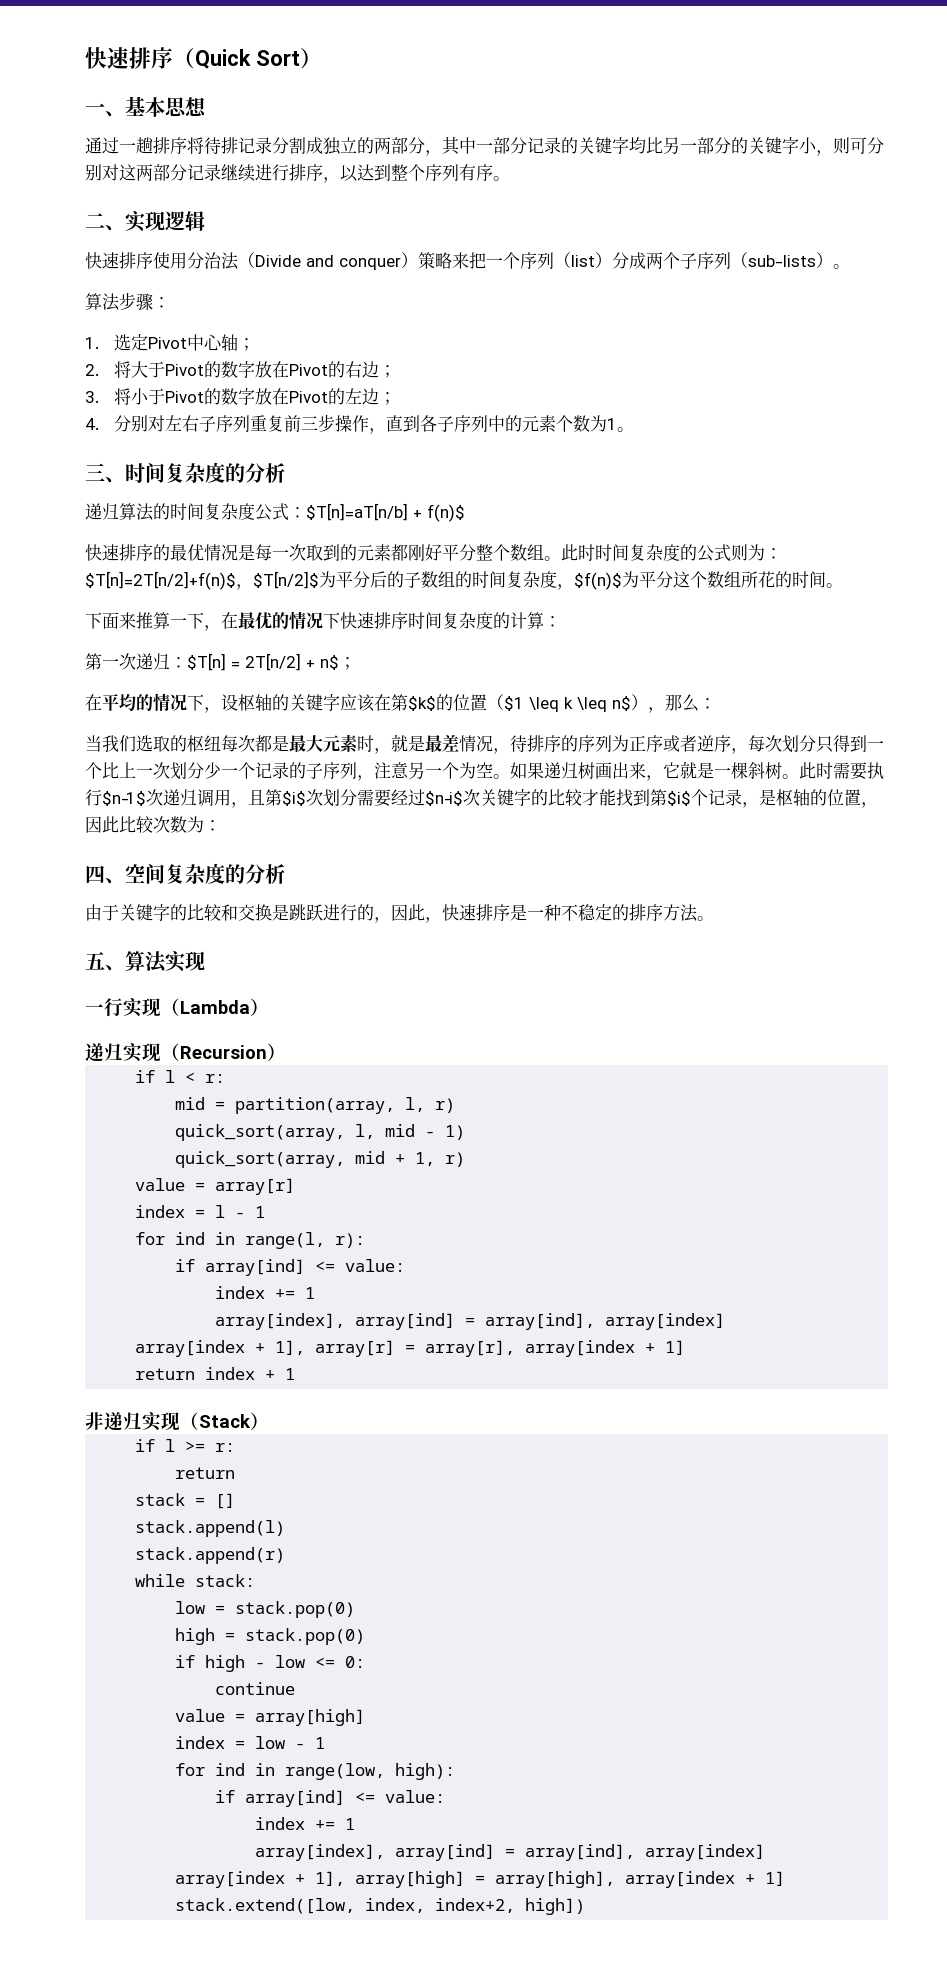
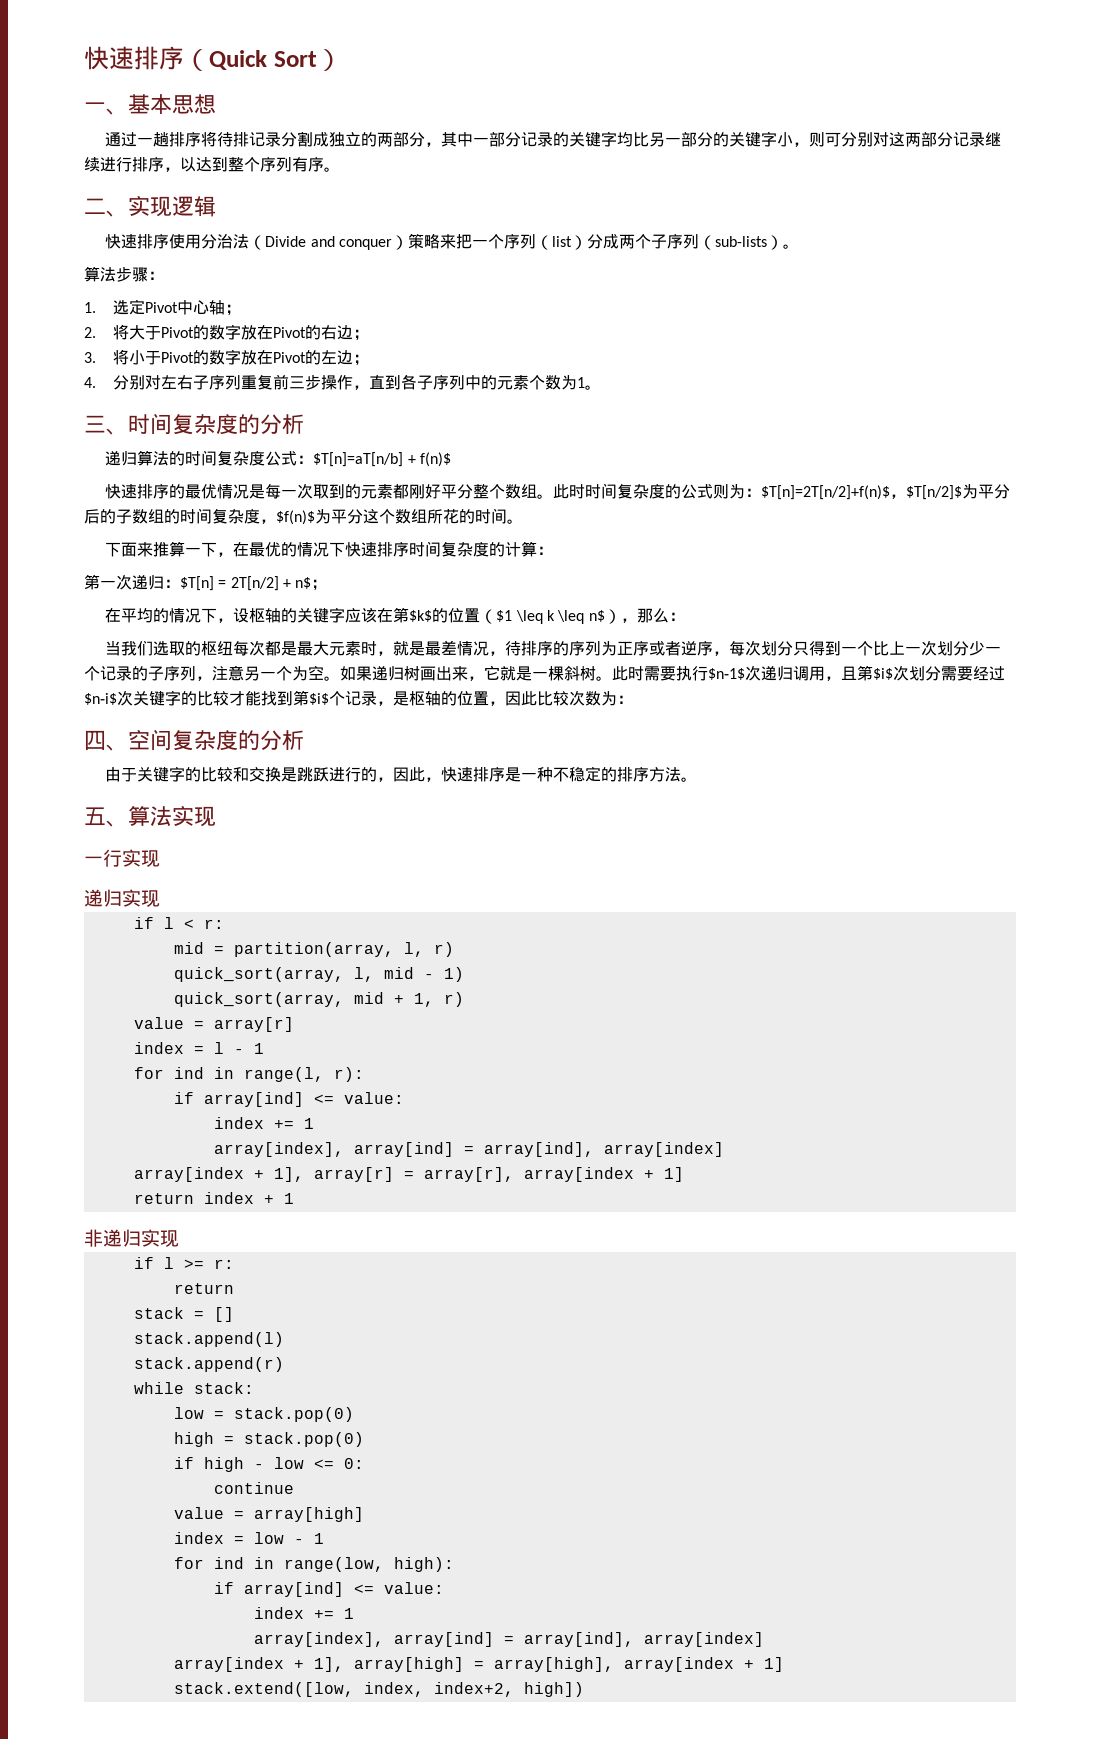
- 一行实现（Lambda）
- 递归实现（Recursion）
+ 一行实现
+ 递归实现
- 非递归实现（Stack）
+ 非递归实现

